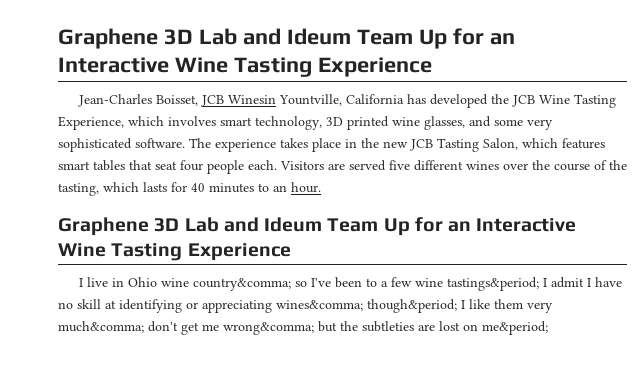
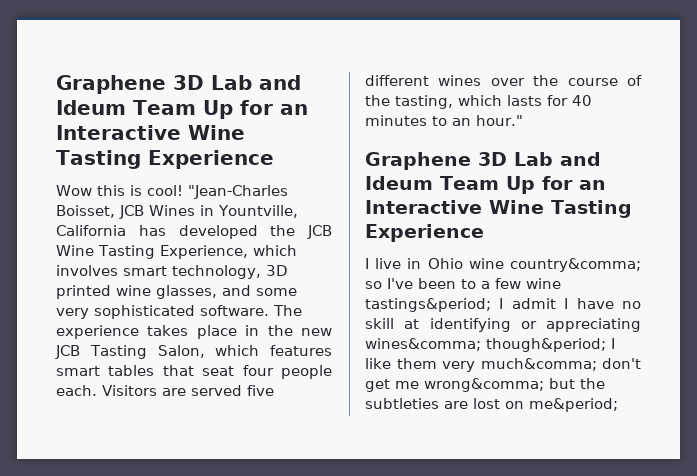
- Jean-Charles Boisset, JCB Winesin Yountville, California has developed the JCB Wine Tasting Experience, which involves smart technology, 3D printed wine glasses, and some very sophisticated software.
+ Wow this is cool! "Jean-Charles Boisset, JCB Wines in Yountville, California has developed the JCB Wine Tasting Experience, which involves smart technology, 3D printed wine glasses, and some very sophisticated software.
- Visitors are served five different wines over the course of the tasting, which lasts for 40 minutes to an hour.
+ Visitors are served five different wines over the course of the tasting, which lasts for 40 minutes to an hour."

